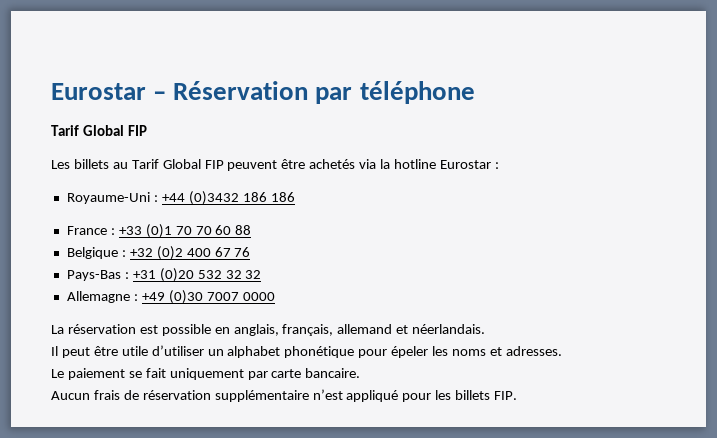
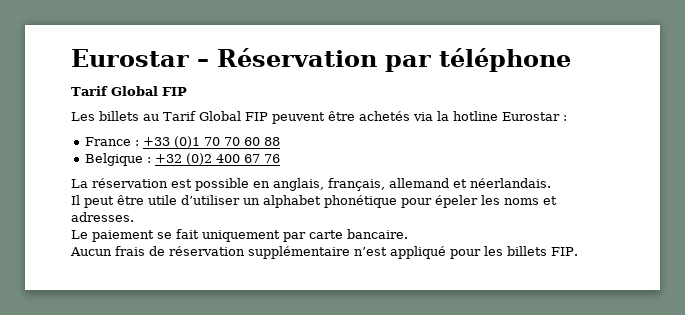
- Royaume-Uni : +44 (0)3432 186 186
- Pays-Bas : +31 (0)20 532 32 32
- Allemagne : +49 (0)30 7007 0000

